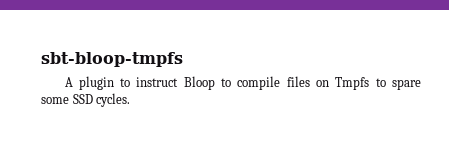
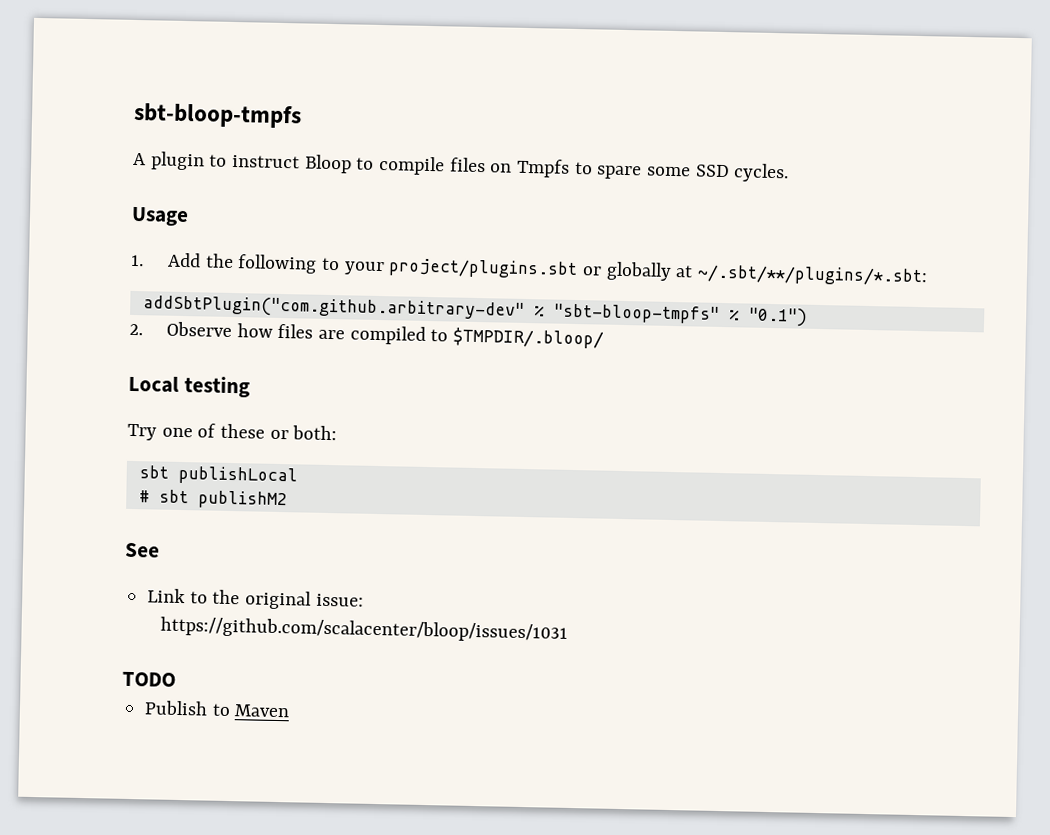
+ Usage
+ 1. Add the following to your project/plugins.sbt or globally at ~/.sbt/**/plugins/*.sbt:
+ addSbtPlugin("com.github.arbitrary-dev" % "sbt-bloop-tmpfs" % "0.1")
+ 2. Observe how files are compiled to $TMPDIR/.bloop/
+ Local testing
+ Try one of these or both:
+ sbt publishLocal
+ # sbt publishM2
+ See
+ Link to the original issue:
+ https://github.com/scalacenter/bloop/issues/1031
+ TODO
+ Publish to Maven

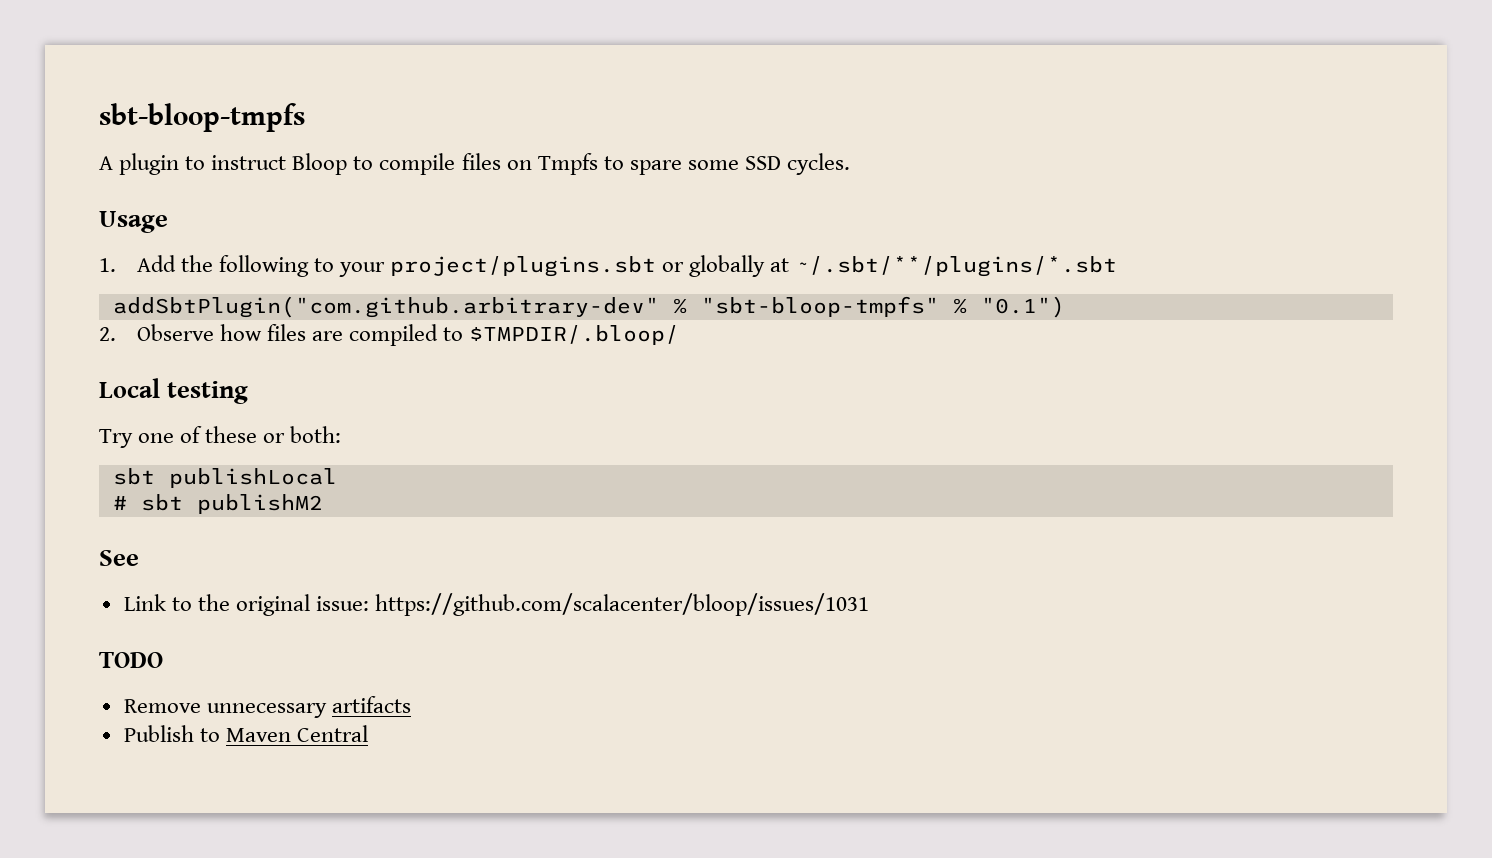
- 1. Add the following to your project/plugins.sbt or globally at ~/.sbt/**/plugins/*.sbt:
+ 1. Add the following to your project/plugins.sbt or globally at ~/.sbt/**/plugins/*.sbt
- Link to the original issue:
- https://github.com/scalacenter/bloop/issues/1031
+ Link to the original issue: https://github.com/scalacenter/bloop/issues/1031
+ Remove unnecessary artifacts
- Publish to Maven
+ Publish to Maven Central

